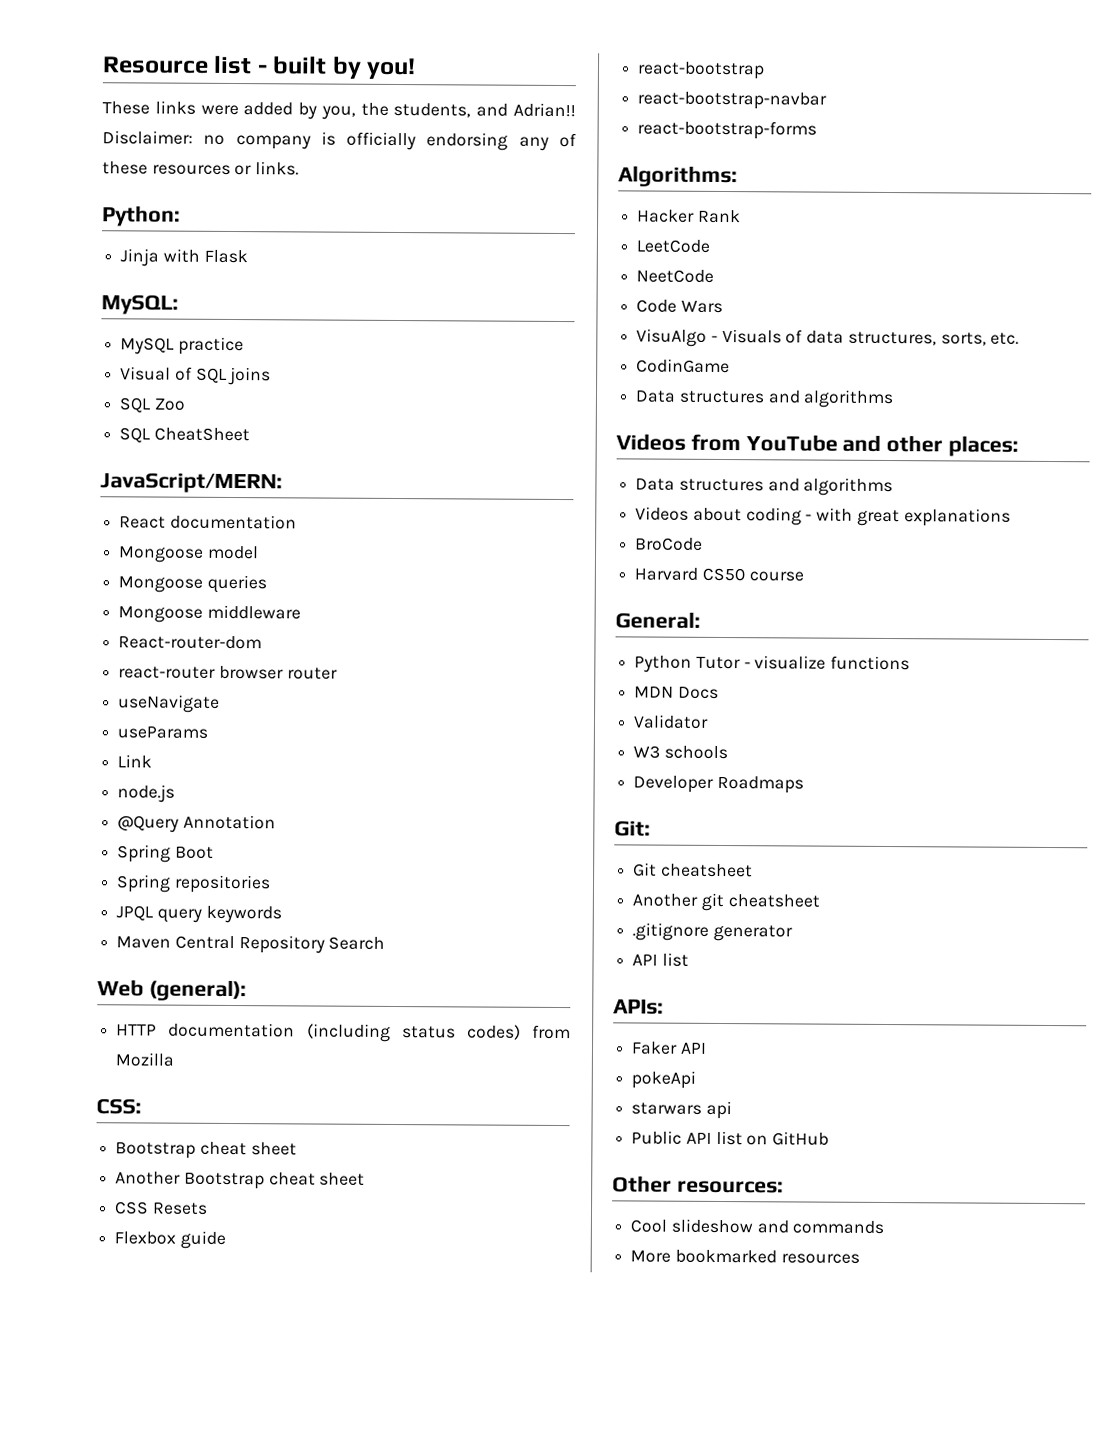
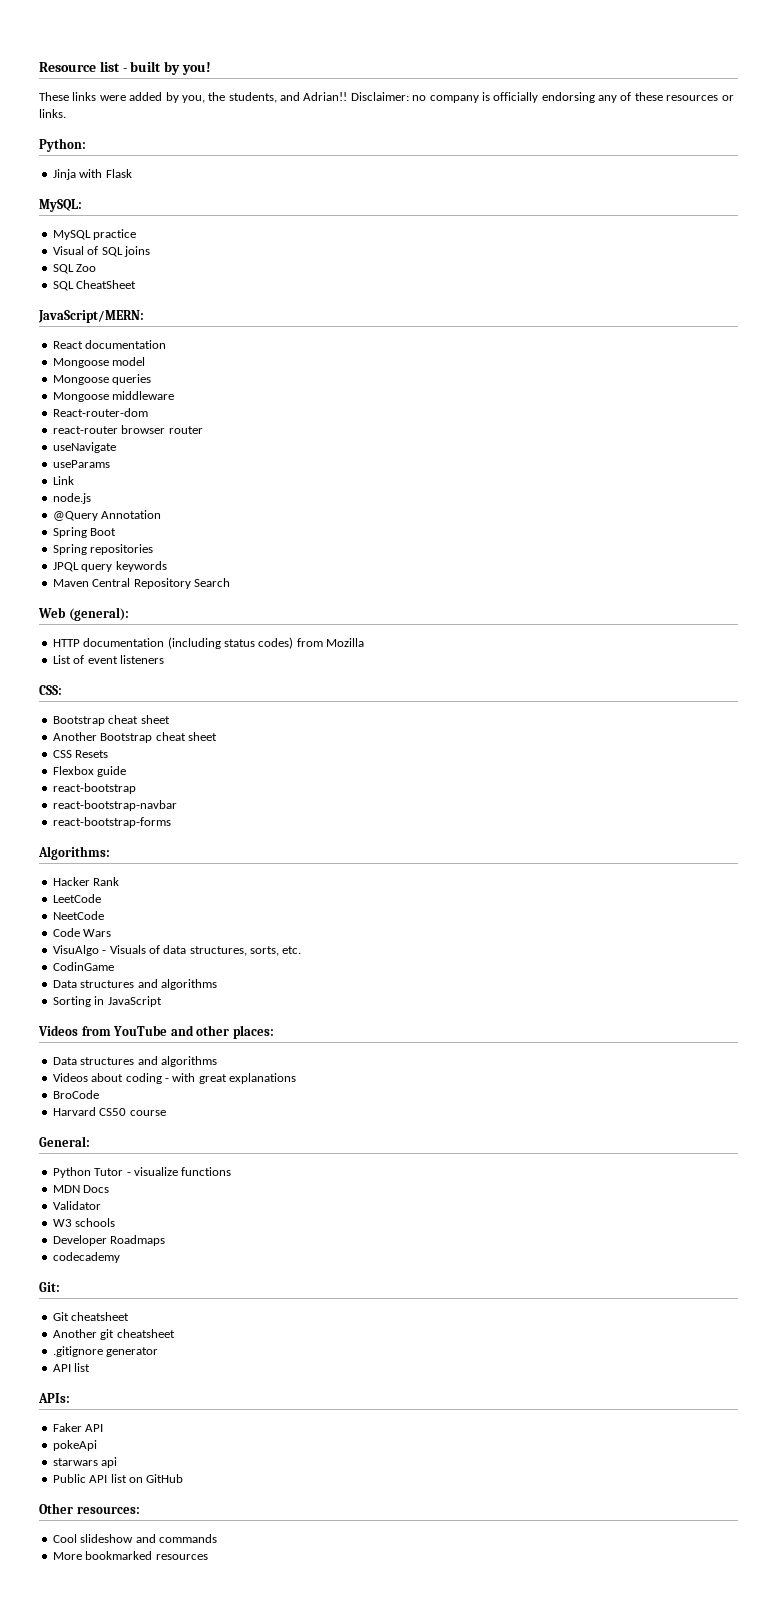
+ List of event listeners
+ Sorting in JavaScript
+ codecademy

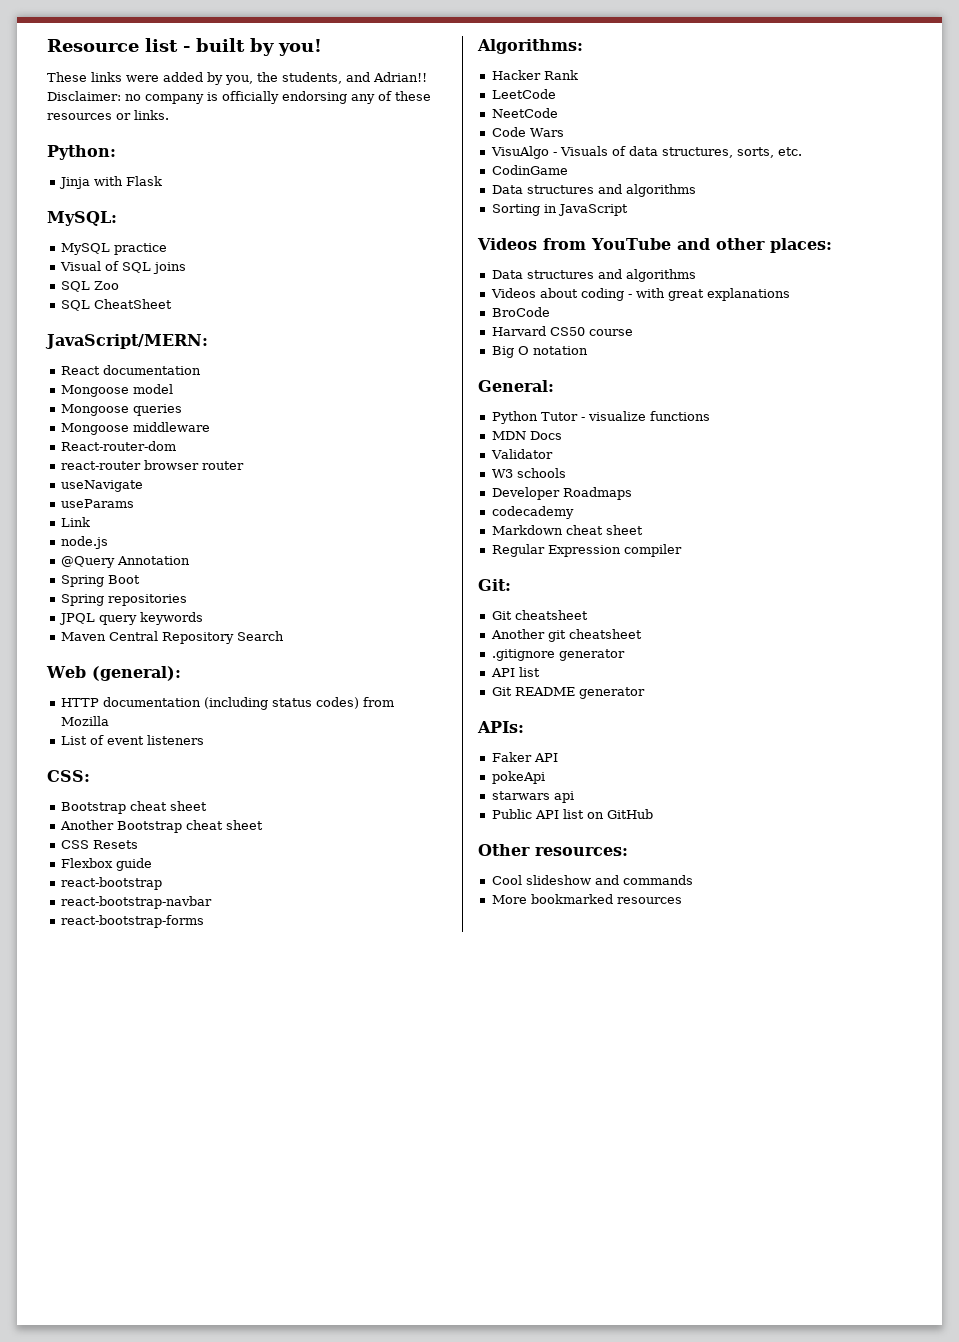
+ Big O notation
+ Markdown cheat sheet
+ Regular Expression compiler
+ Git README generator

